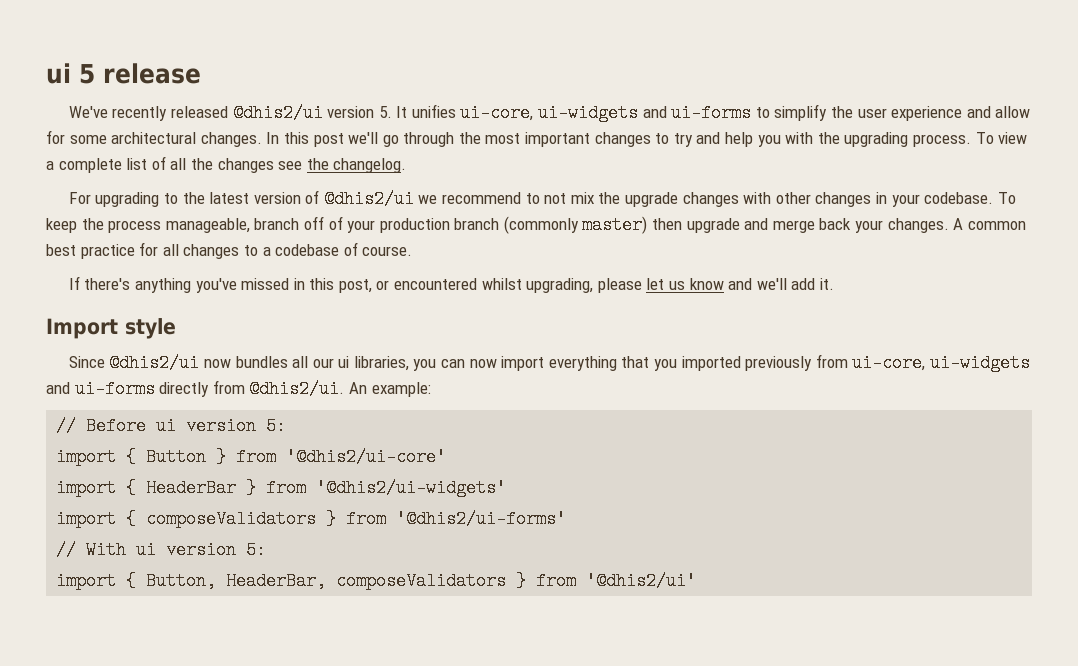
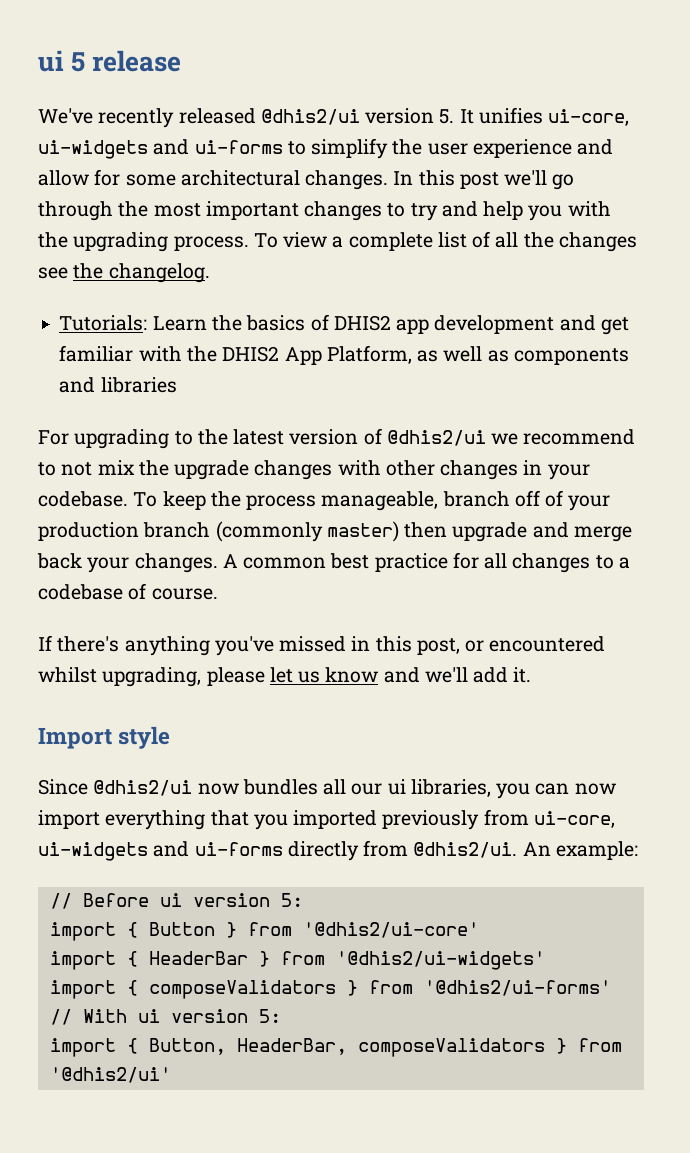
+ Tutorials: Learn the basics of DHIS2 app development and get familiar with the DHIS2 App Platform, as well as components and libraries

